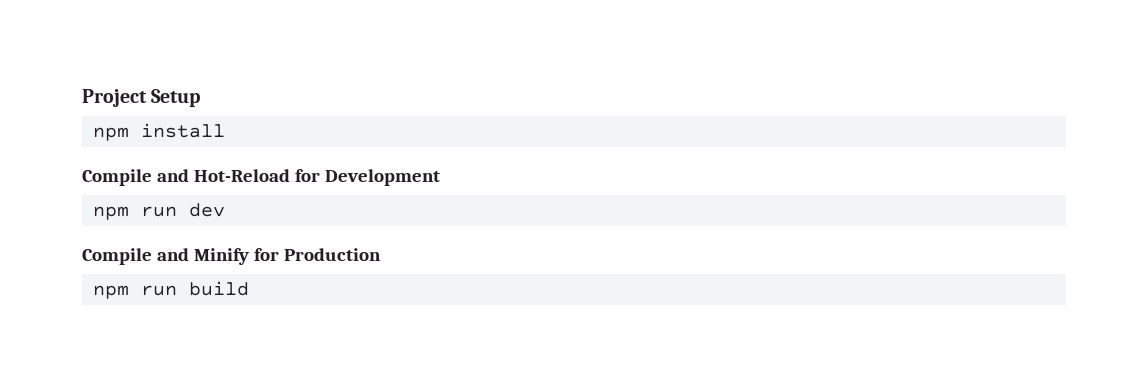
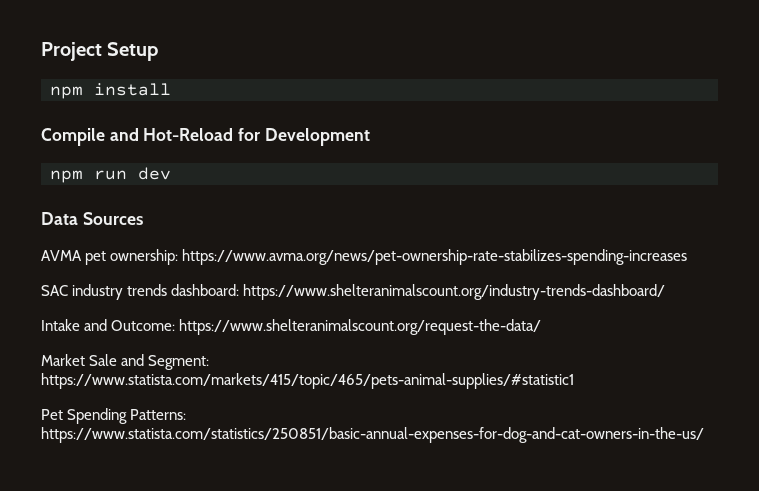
- Compile and Minify for Production
- npm run build
+ Data Sources
+ AVMA pet ownership: https://www.avma.org/news/pet-ownership-rate-stabilizes-spending-increases
+ SAC industry trends dashboard: https://www.shelteranimalscount.org/industry-trends-dashboard/
+ Intake and Outcome: https://www.shelteranimalscount.org/request-the-data/
+ Market Sale and Segment: https://www.statista.com/markets/415/topic/465/pets-animal-supplies/#statistic1
+ Pet Spending Patterns: https://www.statista.com/statistics/250851/basic-annual-expenses-for-dog-and-cat-owners-in-the-us/

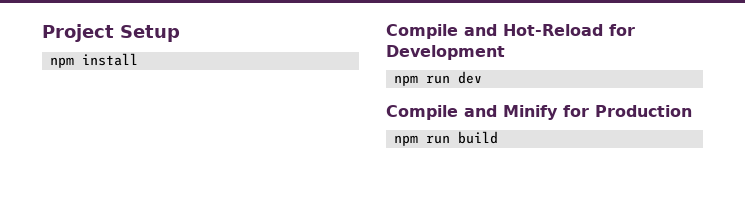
- Data Sources
- AVMA pet ownership: https://www.avma.org/news/pet-ownership-rate-stabilizes-spending-increases
- SAC industry trends dashboard: https://www.shelteranimalscount.org/industry-trends-dashboard/
- Intake and Outcome: https://www.shelteranimalscount.org/request-the-data/
- Market Sale and Segment: https://www.statista.com/markets/415/topic/465/pets-animal-supplies/#statistic1
- Pet Spending Patterns: https://www.statista.com/statistics/250851/basic-annual-expenses-for-dog-and-cat-owners-in-the-us/
+ Compile and Minify for Production
+ npm run build

